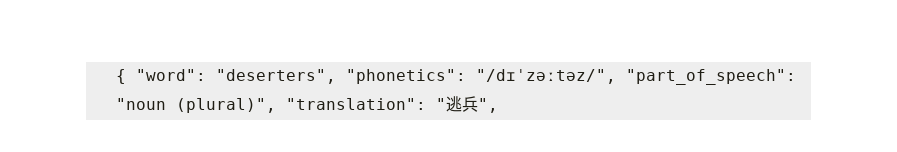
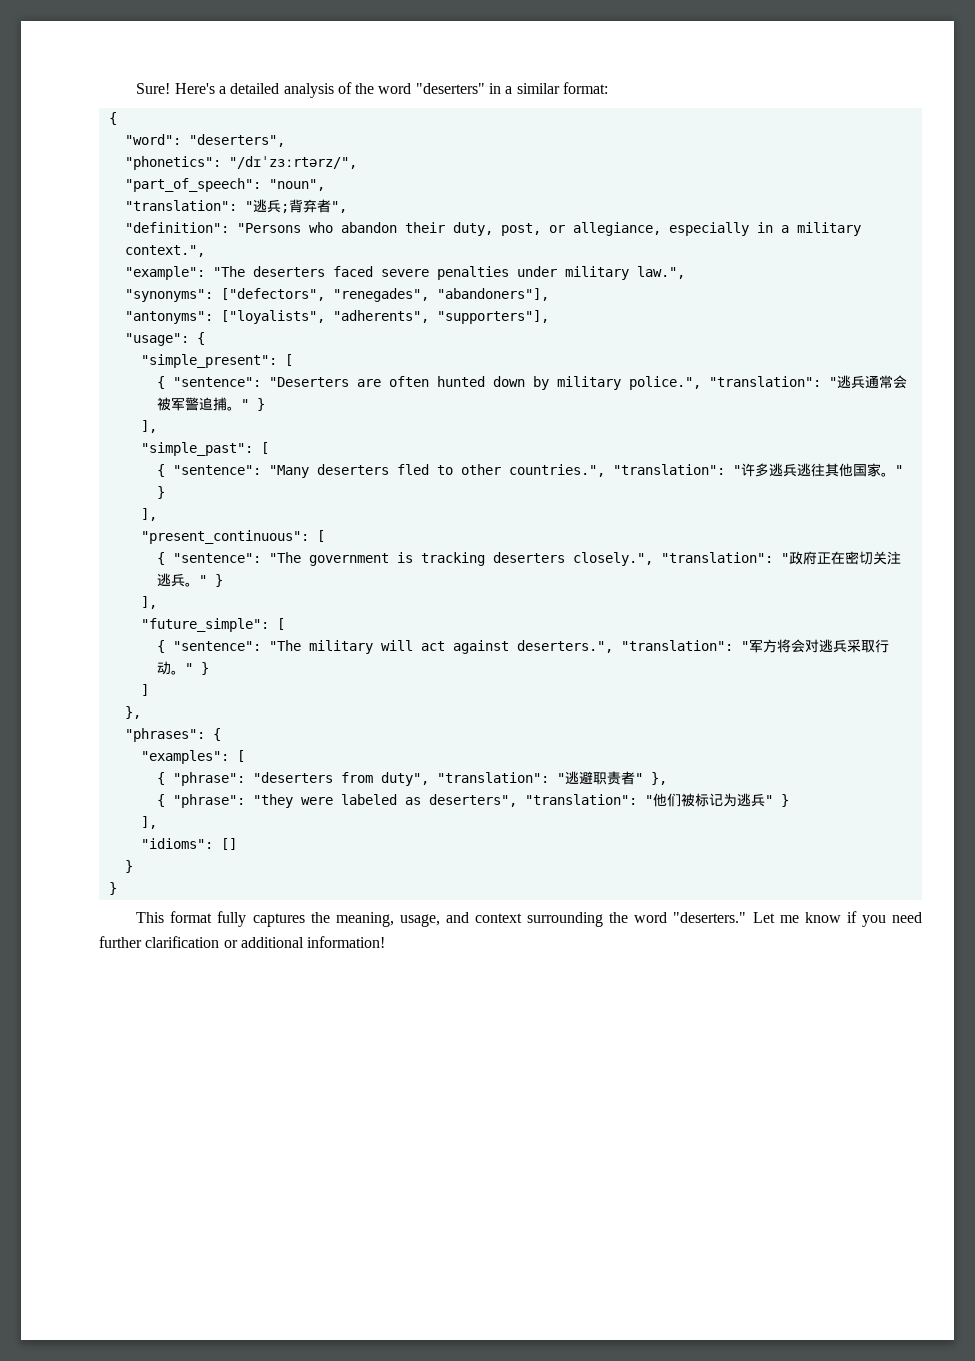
- { "word": "deserters", "phonetics": "/dɪˈzəːtəz/", "part_of_speech": "noun (plural)", "translation": "逃兵",
+ Sure! Here's a detailed analysis of the word "deserters" in a similar format:
+ {
+ "word": "deserters",
+ "phonetics": "/dɪˈzɜːrtərz/",
+ "part_of_speech": "noun",
+ "translation": "逃兵;背弃者",
+ "definition": "Persons who abandon their duty, post, or allegiance, especially in a military context.",
+ "example": "The deserters faced severe penalties under military law.",
+ "synonyms": ["defectors", "renegades", "abandoners"],
+ "antonyms": ["loyalists", "adherents", "supporters"],
+ "usage": {
+ "simple_present": [
+ { "sentence": "Deserters are often hunted down by military police.", "translation": "逃兵通常会被军警追捕。" }
+ ],
+ "simple_past": [
+ { "sentence": "Many deserters fled to other countries.", "translation": "许多逃兵逃往其他国家。" }
+ ],
+ "present_continuous": [
+ { "sentence": "The government is tracking deserters closely.", "translation": "政府正在密切关注逃兵。" }
+ ],
+ "future_simple": [
+ { "sentence": "The military will act against deserters.", "translation": "军方将会对逃兵采取行动。" }
+ ]
+ },
+ "phrases": {
+ "examples": [
+ { "phrase": "deserters from duty", "translation": "逃避职责者" },
+ { "phrase": "they were labeled as deserters", "translation": "他们被标记为逃兵" }
+ ],
+ "idioms": []
+ }
+ }
+ This format fully captures the meaning, usage, and context surrounding the word "deserters." Let me know if you need further clarification or additional information!

